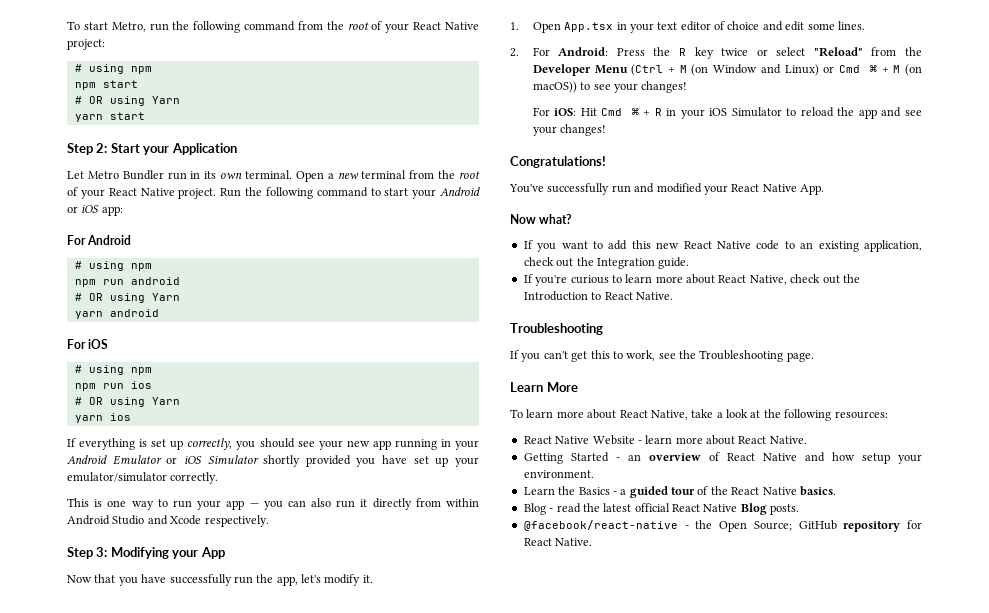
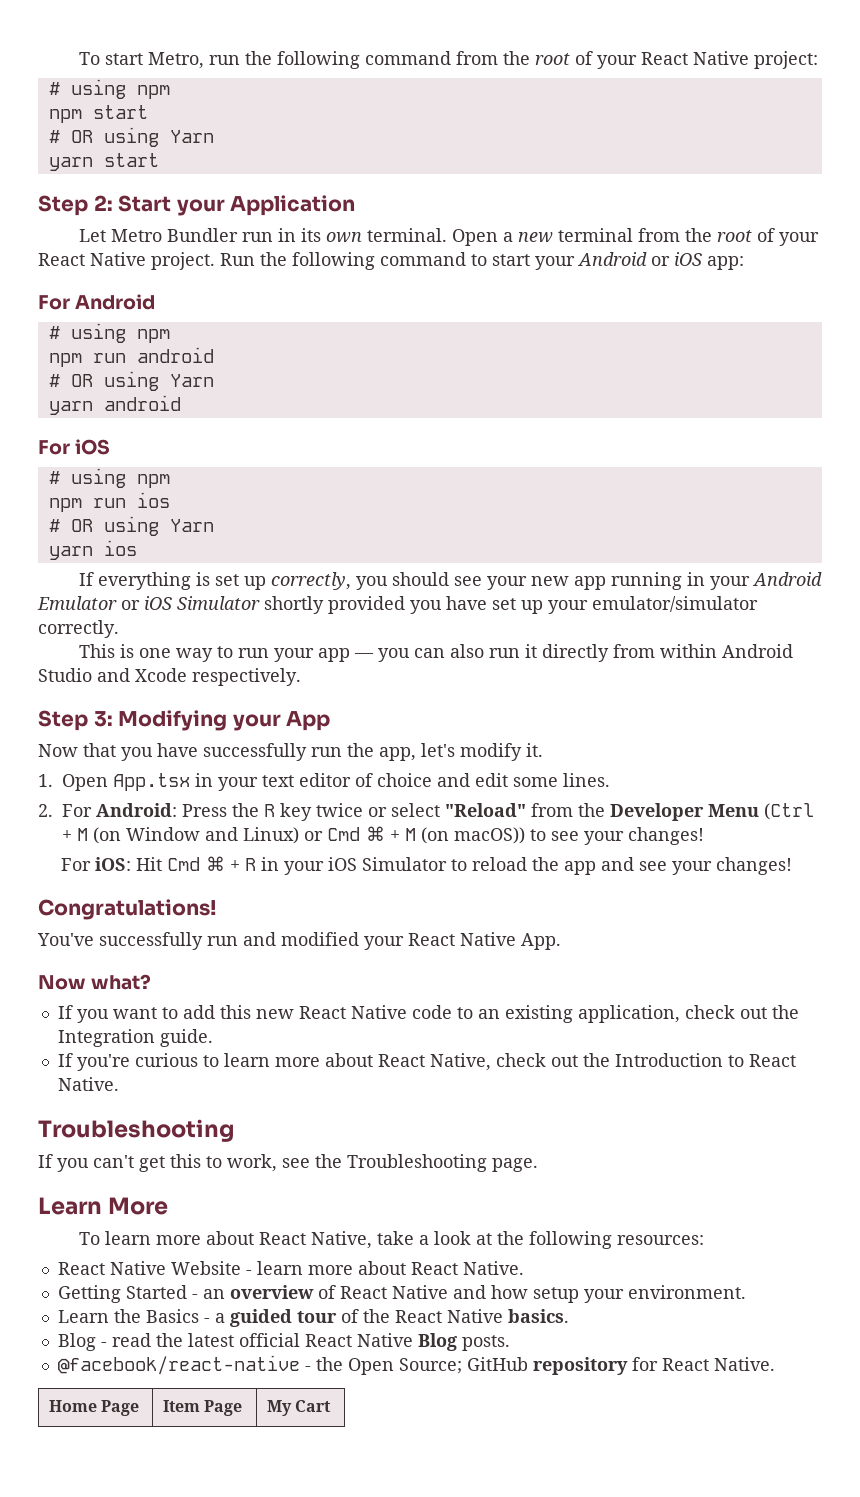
+ Home Page | Item Page | My Cart

